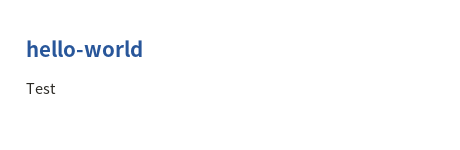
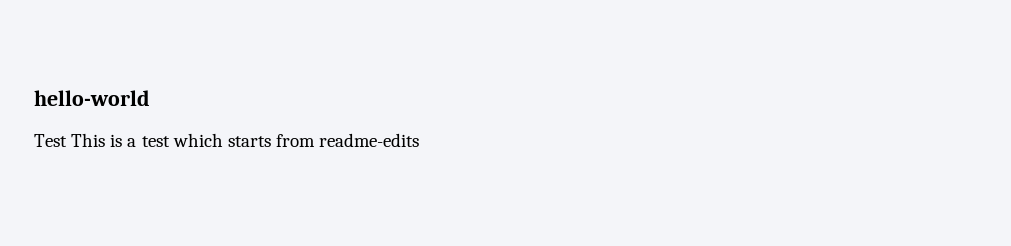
- Test
+ Test This is a test which starts from readme-edits

